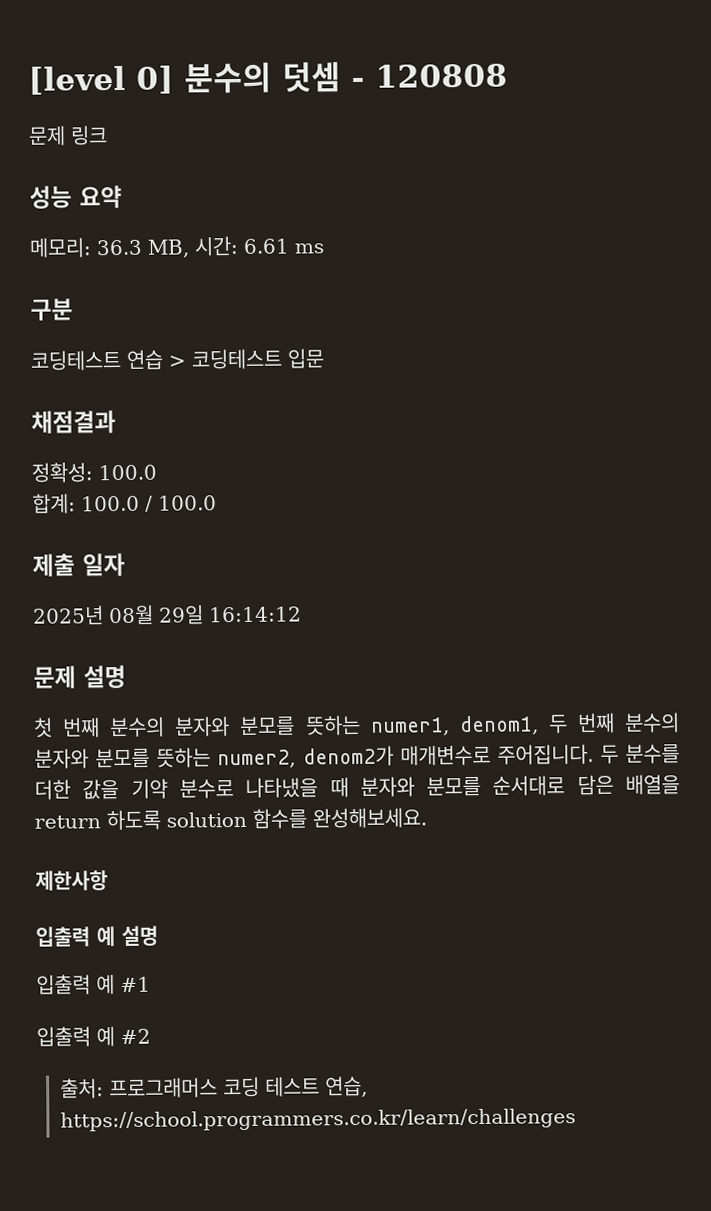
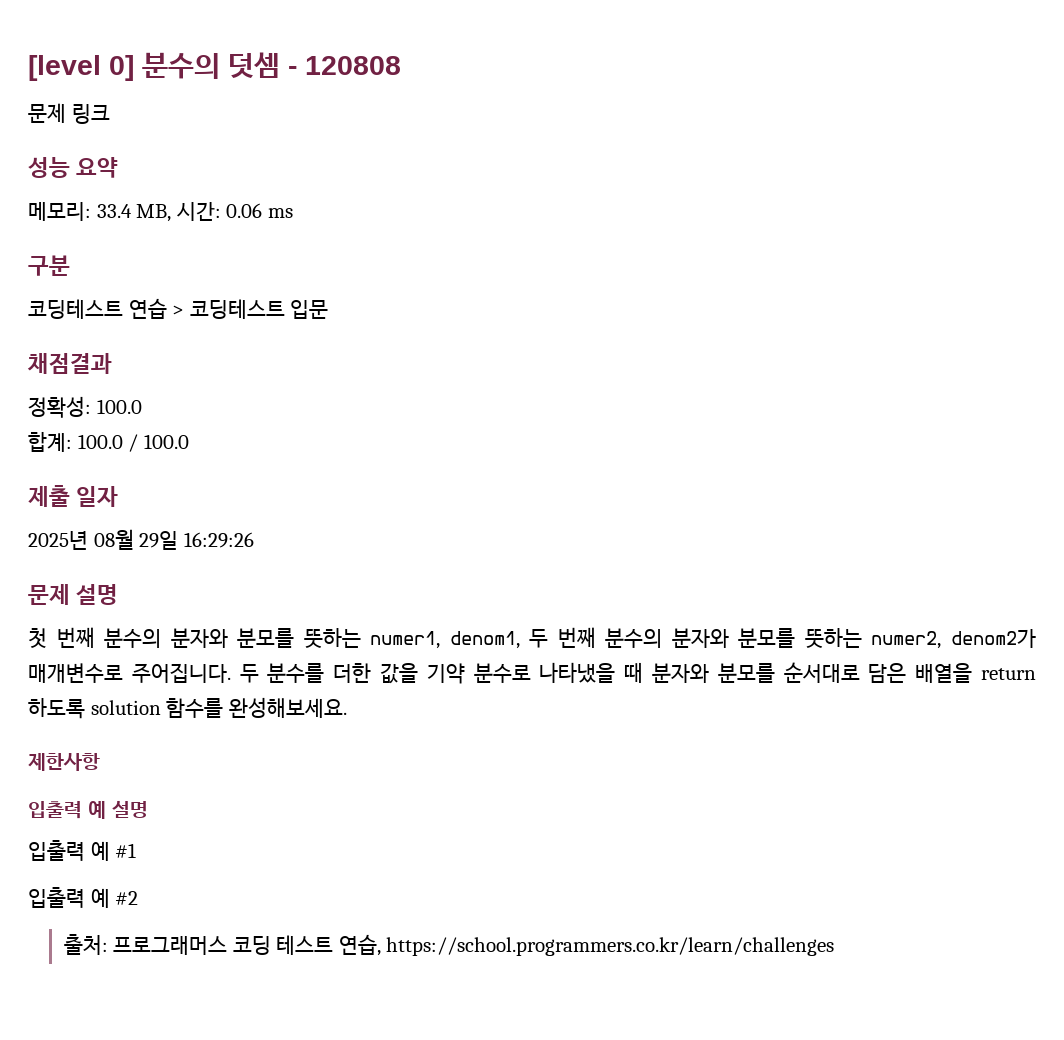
- 메모리: 36.3 MB, 시간: 6.61 ms
+ 메모리: 33.4 MB, 시간: 0.06 ms
- 2025년 08월 29일 16:14:12
+ 2025년 08월 29일 16:29:26

